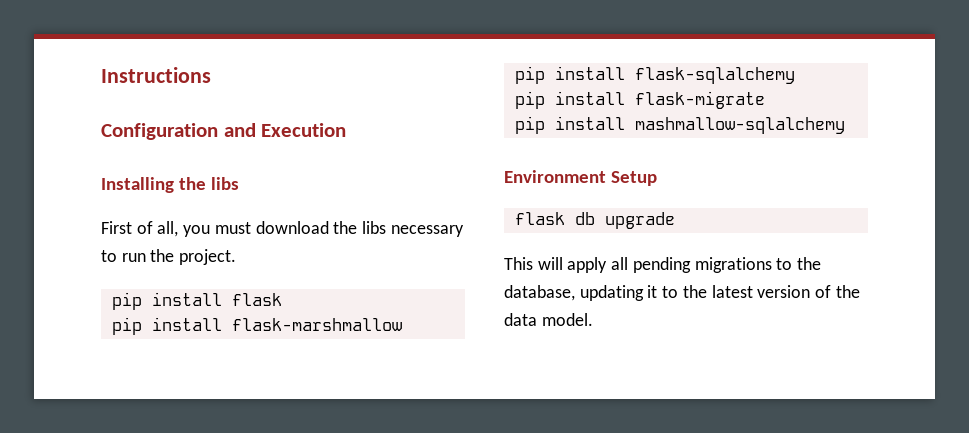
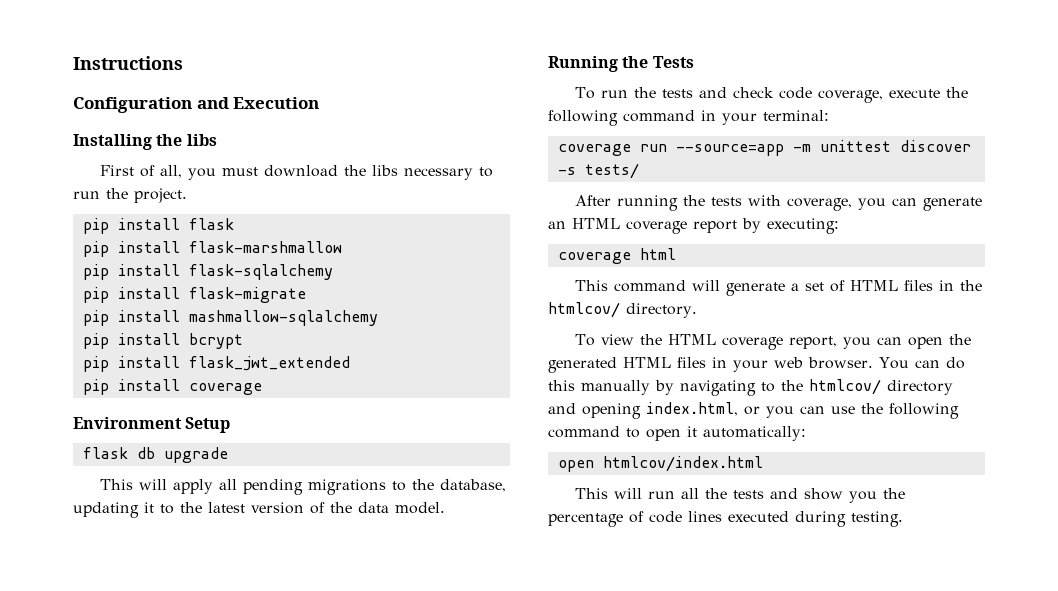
+ pip install bcrypt
+ pip install flask_jwt_extended
+ pip install coverage
+ Running the Tests
+ To run the tests and check code coverage, execute the following command in your terminal:
+ coverage run --source=app -m unittest discover -s tests/
+ After running the tests with coverage, you can generate an HTML coverage report by executing:
+ coverage html
+ This command will generate a set of HTML files in the htmlcov/ directory.
+ To view the HTML coverage report, you can open the generated HTML files in your web browser. You can do this manually by navigating to the htmlcov/ directory and opening index.html, or you can use the following command to open it automatically:
+ open htmlcov/index.html
+ This will run all the tests and show you the percentage of code lines executed during testing.

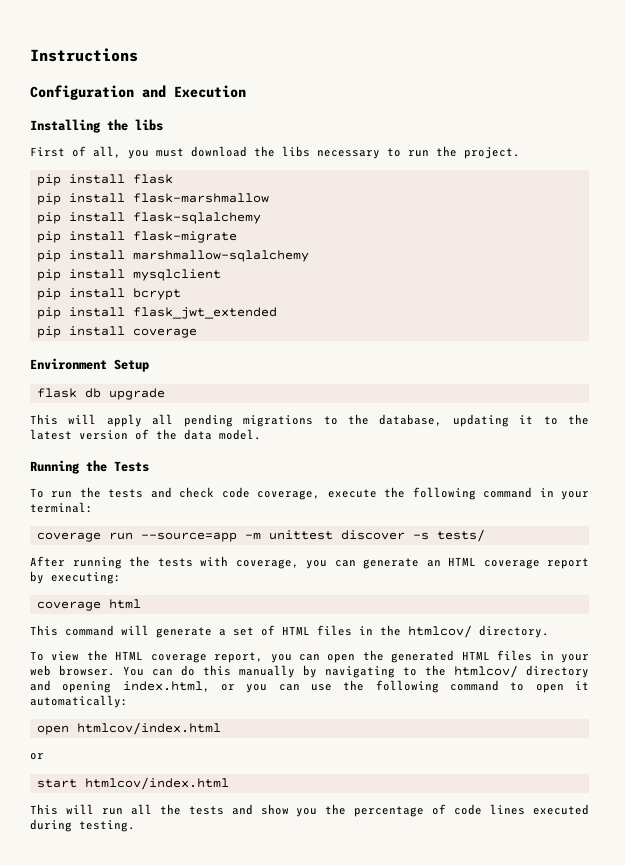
- pip install mashmallow-sqlalchemy
+ pip install marshmallow-sqlalchemy
+ pip install mysqlclient
  open htmlcov/index.html
+ or
+ start htmlcov/index.html

